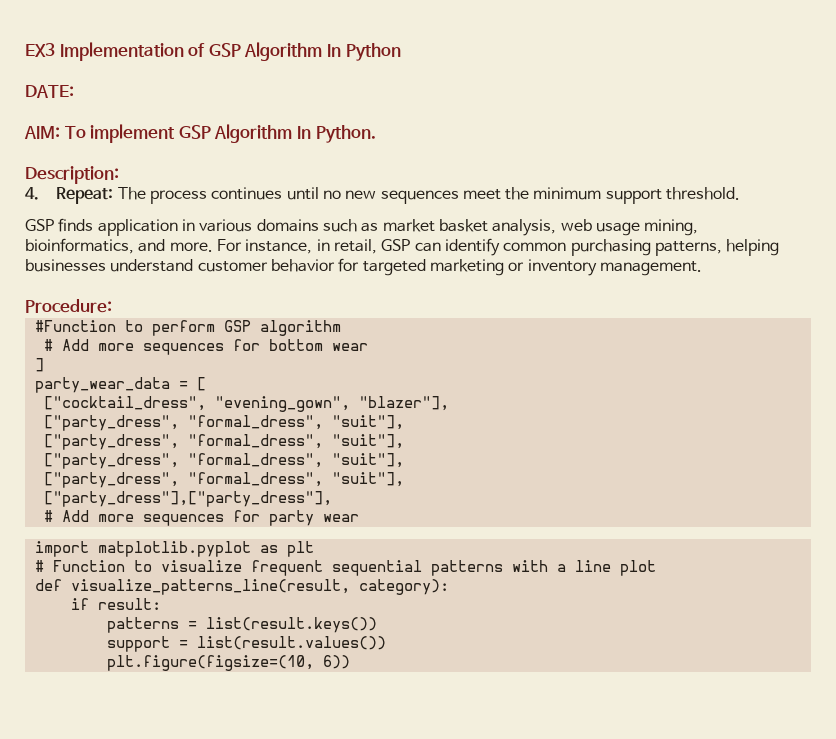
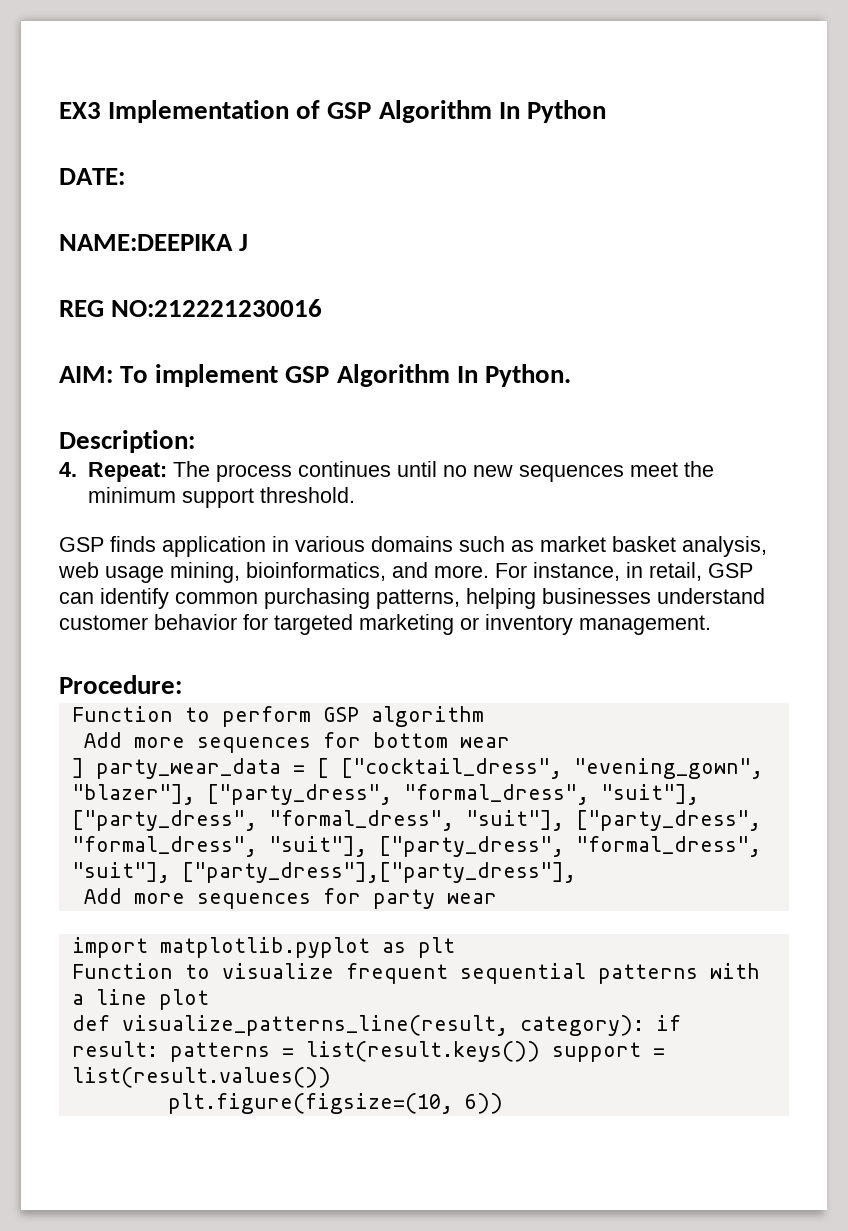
+ NAME:DEEPIKA J
+ REG NO:212221230016
- #Function to perform GSP algorithm
+ Function to perform GSP algorithm
- # Add more sequences for bottom wear
+ Add more sequences for bottom wear
- ]
- party_wear_data = [
- ["cocktail_dress", "evening_gown", "blazer"],
- ["party_dress", "formal_dress", "suit"],
- ["party_dress", "formal_dress", "suit"],
- ["party_dress", "formal_dress", "suit"],
- ["party_dress", "formal_dress", "suit"],
- ["party_dress"],["party_dress"],
+ ] party_wear_data = [ ["cocktail_dress", "evening_gown", "blazer"], ["party_dress", "formal_dress", "suit"], ["party_dress", "formal_dress", "suit"], ["party_dress", "formal_dress", "suit"], ["party_dress", "formal_dress", "suit"], ["party_dress"],["party_dress"],
- # Add more sequences for party wear
+ Add more sequences for party wear
- # Function to visualize frequent sequential patterns with a line plot
+ Function to visualize frequent sequential patterns with a line plot
- def visualize_patterns_line(result, category):
- if result:
- patterns = list(result.keys())
- support = list(result.values())
+ def visualize_patterns_line(result, category): if result: patterns = list(result.keys()) support = list(result.values())

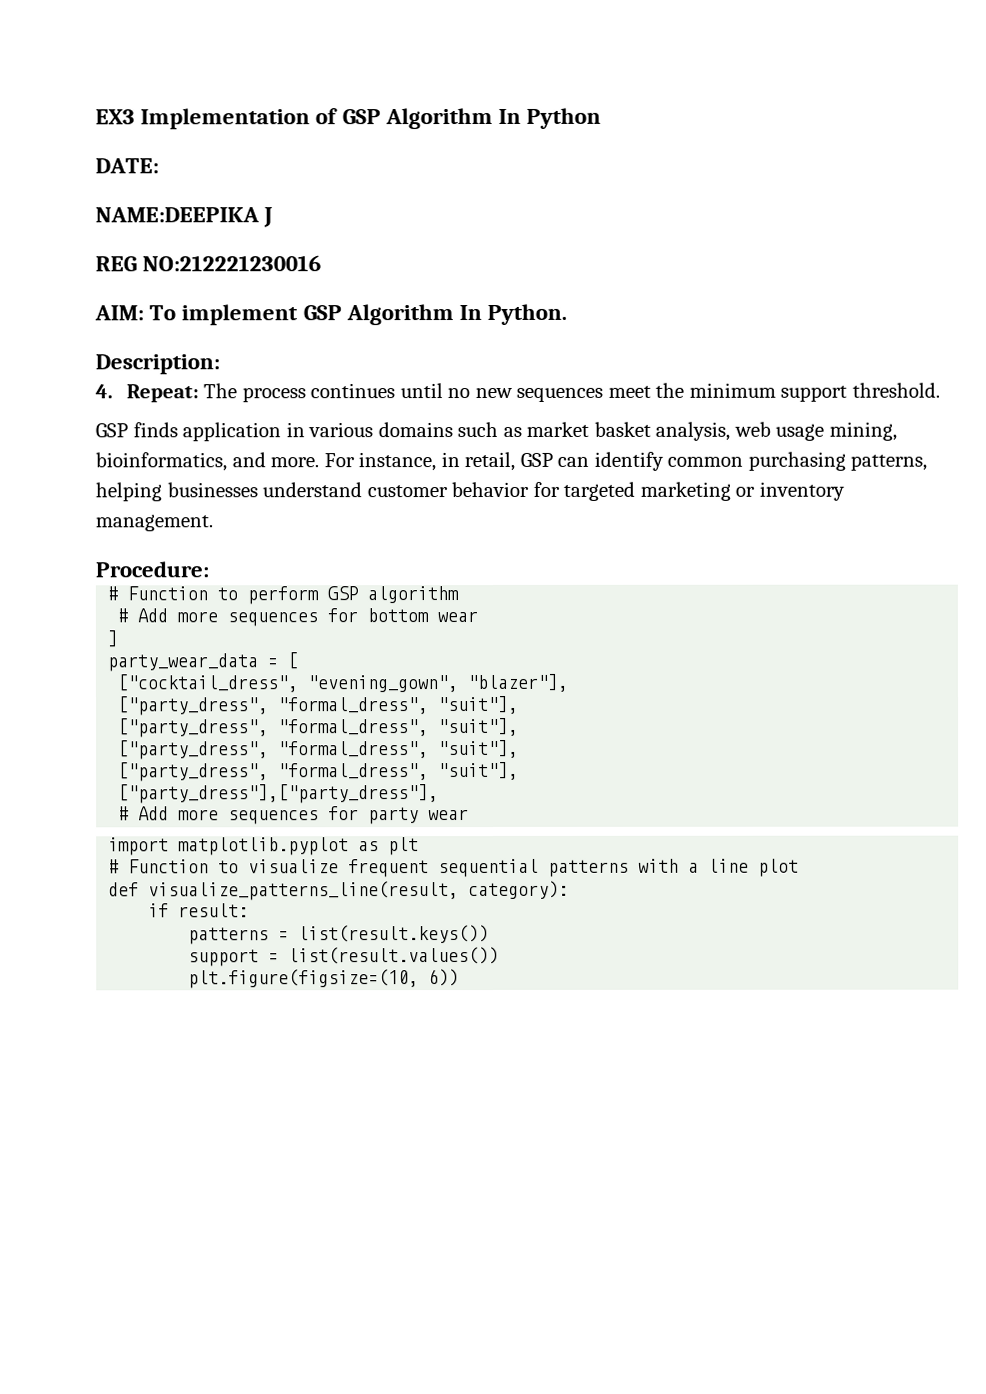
- Function to perform GSP algorithm
+ # Function to perform GSP algorithm
- Add more sequences for bottom wear
+ # Add more sequences for bottom wear
- ] party_wear_data = [ ["cocktail_dress", "evening_gown", "blazer"], ["party_dress", "formal_dress", "suit"], ["party_dress", "formal_dress", "suit"], ["party_dress", "formal_dress", "suit"], ["party_dress", "formal_dress", "suit"], ["party_dress"],["party_dress"],
+ ]
+ party_wear_data = [
+ ["cocktail_dress", "evening_gown", "blazer"],
+ ["party_dress", "formal_dress", "suit"],
+ ["party_dress", "formal_dress", "suit"],
+ ["party_dress", "formal_dress", "suit"],
+ ["party_dress", "formal_dress", "suit"],
+ ["party_dress"],["party_dress"],
- Add more sequences for party wear
+ # Add more sequences for party wear
- Function to visualize frequent sequential patterns with a line plot
+ # Function to visualize frequent sequential patterns with a line plot
- def visualize_patterns_line(result, category): if result: patterns = list(result.keys()) support = list(result.values())
+ def visualize_patterns_line(result, category):
+ if result:
+ patterns = list(result.keys())
+ support = list(result.values())

